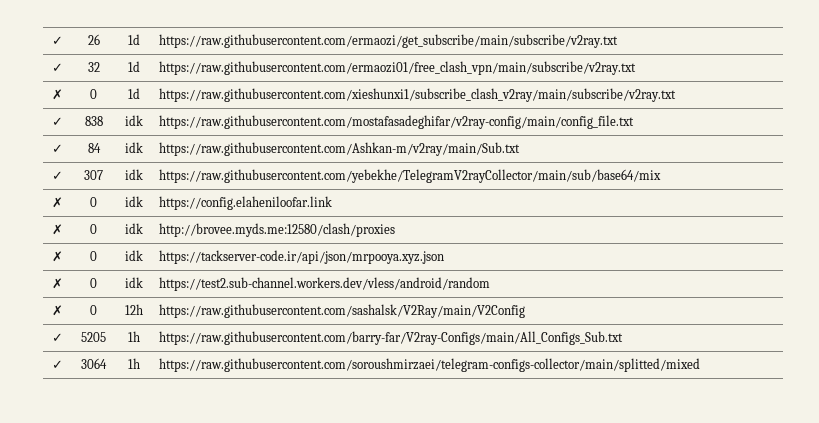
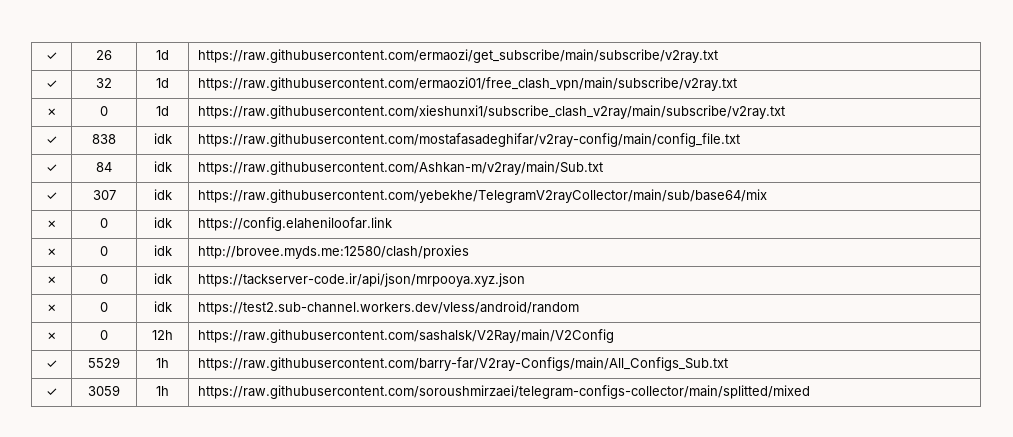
- ✓ | 5205 | 1h | https://raw.githubusercontent.com/barry-far/V2ray-Configs/main/All_Configs_Sub.txt
+ ✓ | 5529 | 1h | https://raw.githubusercontent.com/barry-far/V2ray-Configs/main/All_Configs_Sub.txt
- ✓ | 3064 | 1h | https://raw.githubusercontent.com/soroushmirzaei/telegram-configs-collector/main/splitted/mixed
+ ✓ | 3059 | 1h | https://raw.githubusercontent.com/soroushmirzaei/telegram-configs-collector/main/splitted/mixed

